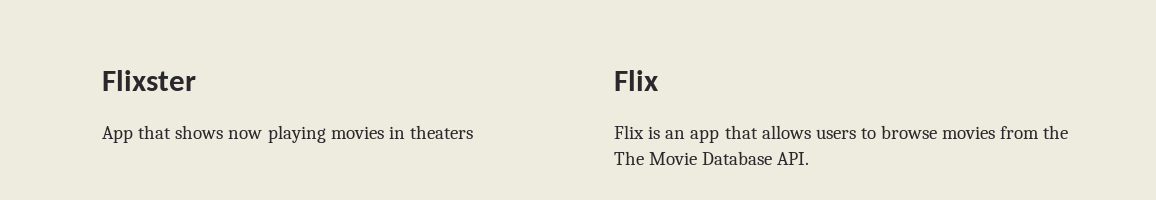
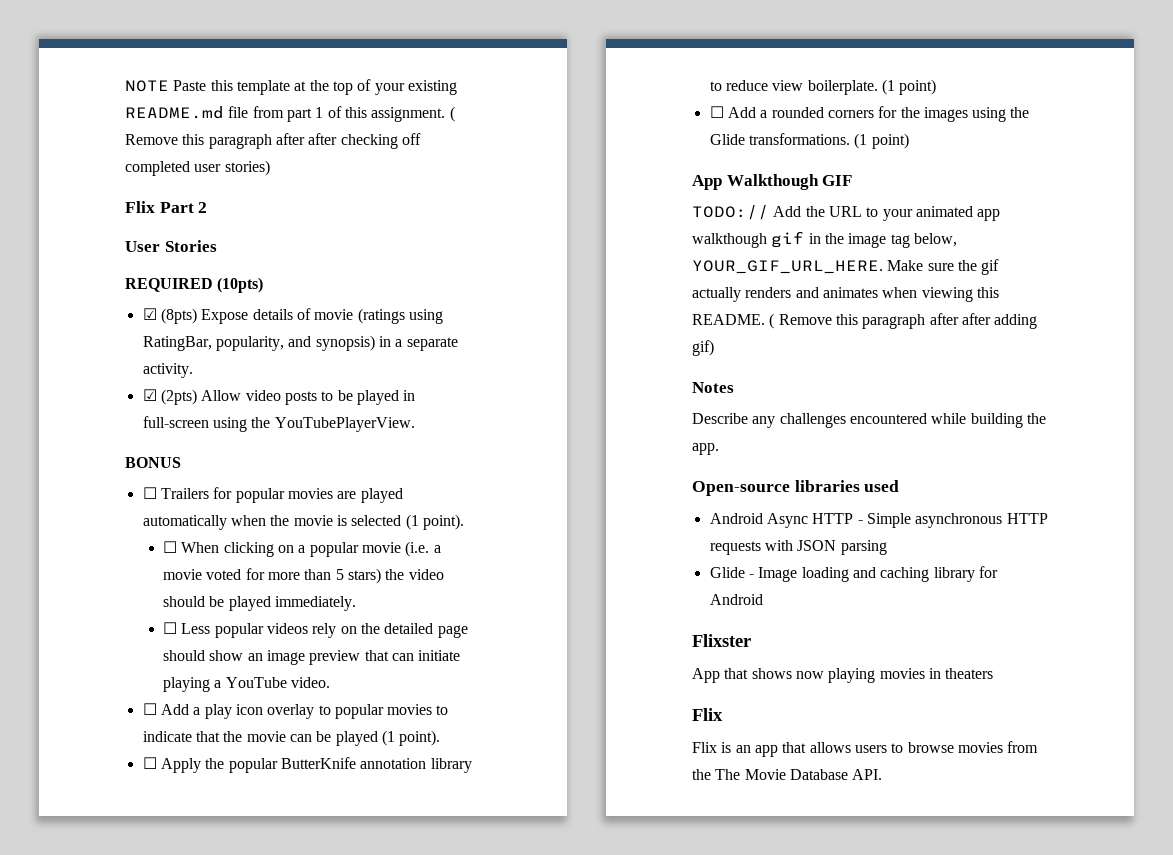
+ NOTE Paste this template at the top of your existing README.md file from part 1 of this assignment. ( Remove this paragraph after after checking off completed user stories)
+ Flix Part 2
+ User Stories
+ REQUIRED (10pts)
+ ☑ (8pts) Expose details of movie (ratings using RatingBar, popularity, and synopsis) in a separate activity.
+ ☑ (2pts) Allow video posts to be played in full-screen using the YouTubePlayerView.
+ BONUS
+ ☐ Trailers for popular movies are played automatically when the movie is selected (1 point).
+ ☐ When clicking on a popular movie (i.e. a movie voted for more than 5 stars) the video should be played immediately.
+ ☐ Less popular videos rely on the detailed page should show an image preview that can initiate playing a YouTube video.
+ ☐ Add a play icon overlay to popular movies to indicate that the movie can be played (1 point).
+ ☐ Apply the popular ButterKnife annotation library to reduce view boilerplate. (1 point)
+ ☐ Add a rounded corners for the images using the Glide transformations. (1 point)
+ App Walkthough GIF
+ TODO:// Add the URL to your animated app walkthough gif in the image tag below, YOUR_GIF_URL_HERE. Make sure the gif actually renders and animates when viewing this README. ( Remove this paragraph after after adding gif)
+ Notes
+ Describe any challenges encountered while building the app.
+ Open-source libraries used
+ Android Async HTTP - Simple asynchronous HTTP requests with JSON parsing
+ Glide - Image loading and caching library for Android

